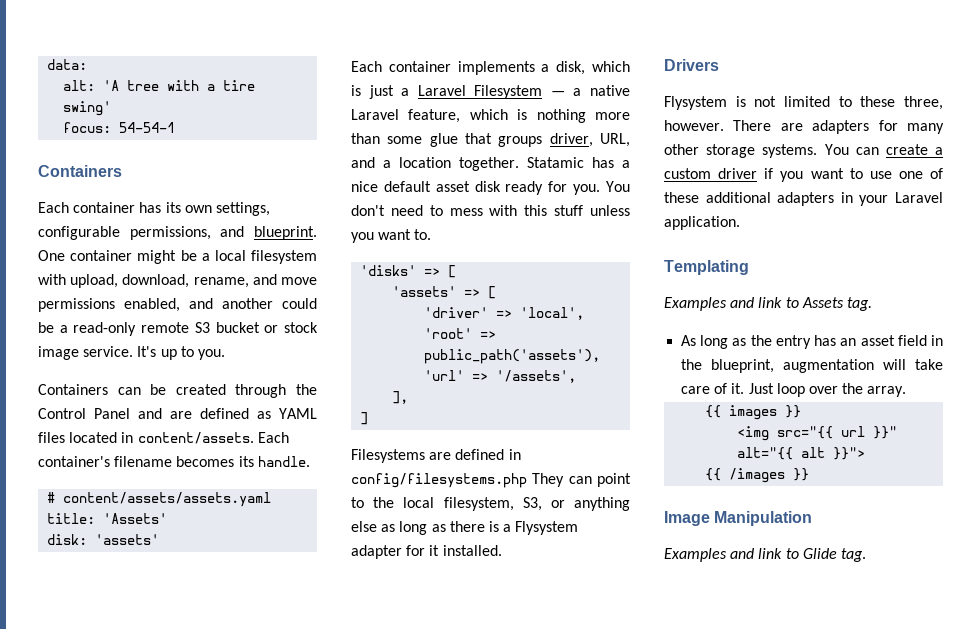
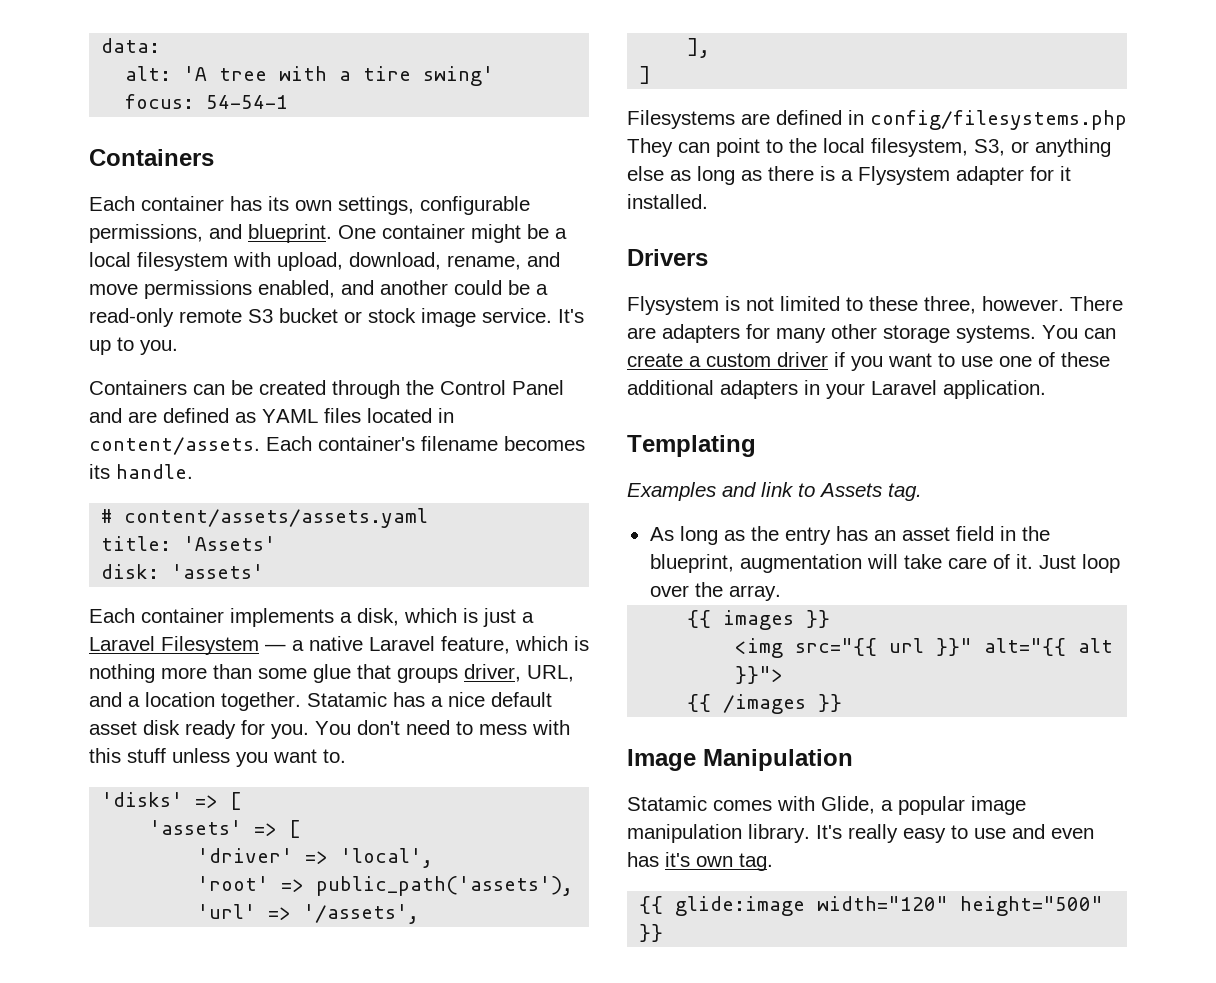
- Examples and link to Glide tag.
+ Statamic comes with Glide, a popular image manipulation library. It's really easy to use and even has it's own tag.
+ {{ glide:image width="120" height="500" }}

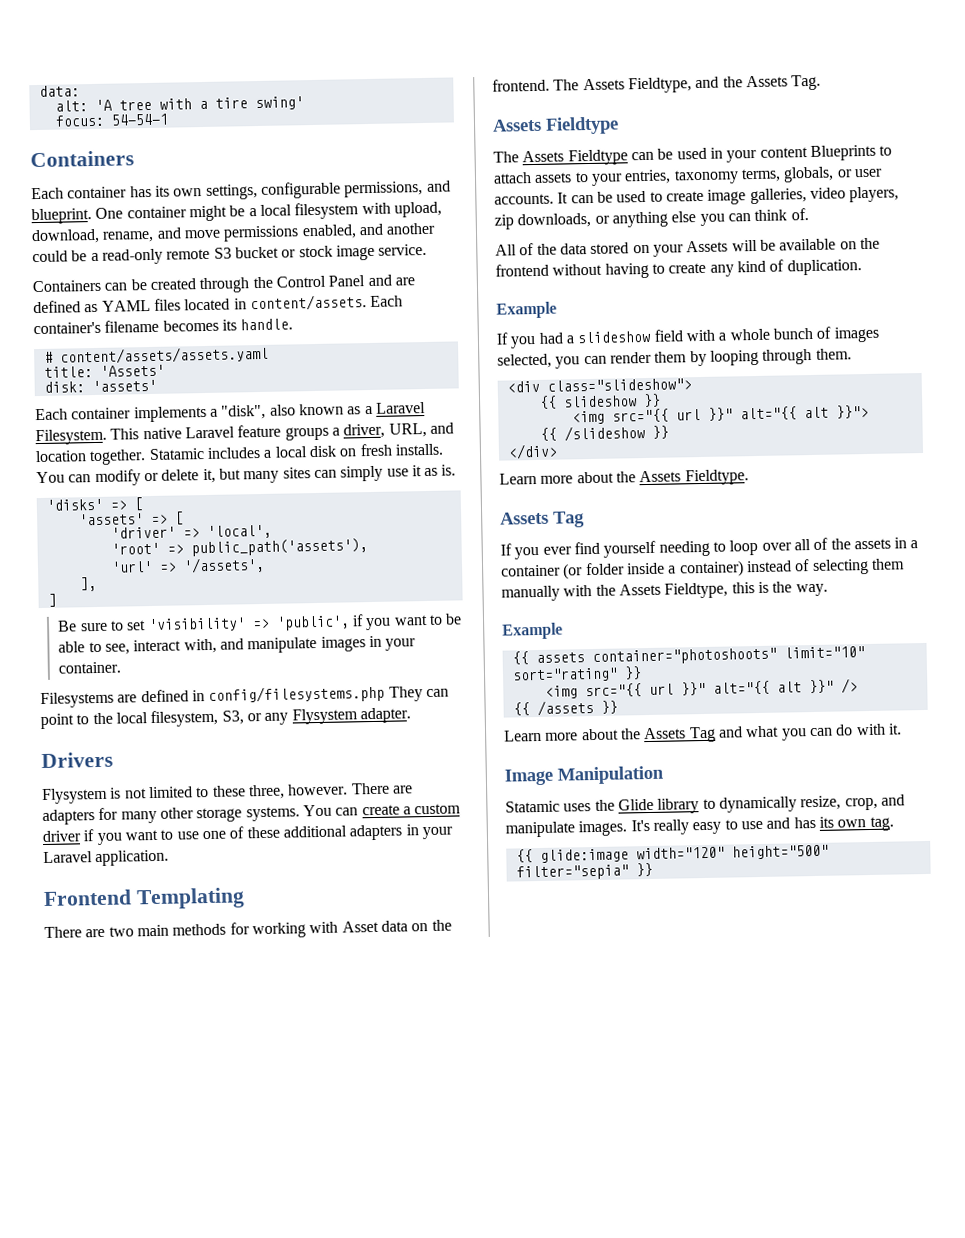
- It's up to you.
- Each container implements a disk, which is just a Laravel Filesystem — a native Laravel feature, which is nothing more than some glue that groups driver, URL, and a location together.
+ Each container implements a "disk", also known as a Laravel Filesystem. This native Laravel feature groups a driver, URL, and location together.
- Statamic has a nice default asset disk ready for you. You don't need to mess with this stuff unless you want to.
+ Statamic includes a local disk on fresh installs. You can modify or delete it, but many sites can simply use it as is.
+ Be sure to set 'visibility' => 'public', if you want to be able to see, interact with, and manipulate images in your container.
- Filesystems are defined in config/filesystems.php They can point to the local filesystem, S3, or anything else as long as there is a Flysystem adapter for it installed.
+ Filesystems are defined in config/filesystems.php They can point to the local filesystem, S3, or any Flysystem adapter.
- Templating
+ Frontend Templating
- Examples and link to Assets tag.
- As long as the entry has an asset field in the blueprint, augmentation will take care of it. Just loop over the array.
- {{ images }}
+ There are two main methods for working with Asset data on the frontend. The Assets Fieldtype, and the Assets Tag.
+ Assets Fieldtype
+ The Assets Fieldtype can be used in your content Blueprints to attach assets to your entries, taxonomy terms, globals, or user accounts. It can be used to create image galleries, video players, zip downloads, or anything else you can think of.
+ All of the data stored on your Assets will be available on the frontend without having to create any kind of duplication.
+ Example
+ If you had a slideshow field with a whole bunch of images selected, you can render them by looping through them.
+ <div class="slideshow">
+ {{ slideshow }}
- {{ /images }}
+ {{ /slideshow }}
+ </div>
+ Learn more about the Assets Fieldtype.
+ Assets Tag
+ If you ever find yourself needing to loop over all of the assets in a container (or folder inside a container) instead of selecting them manually with the Assets Fieldtype, this is the way.
+ Example
+ {{ assets container="photoshoots" limit="10" sort="rating" }}
+ <img src="{{ url }}" alt="{{ alt }}" />
+ {{ /assets }}
+ Learn more about the Assets Tag and what you can do with it.
  Image Manipulation
- Statamic comes with Glide, a popular image manipulation library.
+ Statamic uses the Glide library to dynamically resize, crop, and manipulate images.
- It's really easy to use and even has it's own tag.
+ It's really easy to use and has its own tag.
- {{ glide:image width="120" height="500" }}
+ {{ glide:image width="120" height="500" filter="sepia" }}

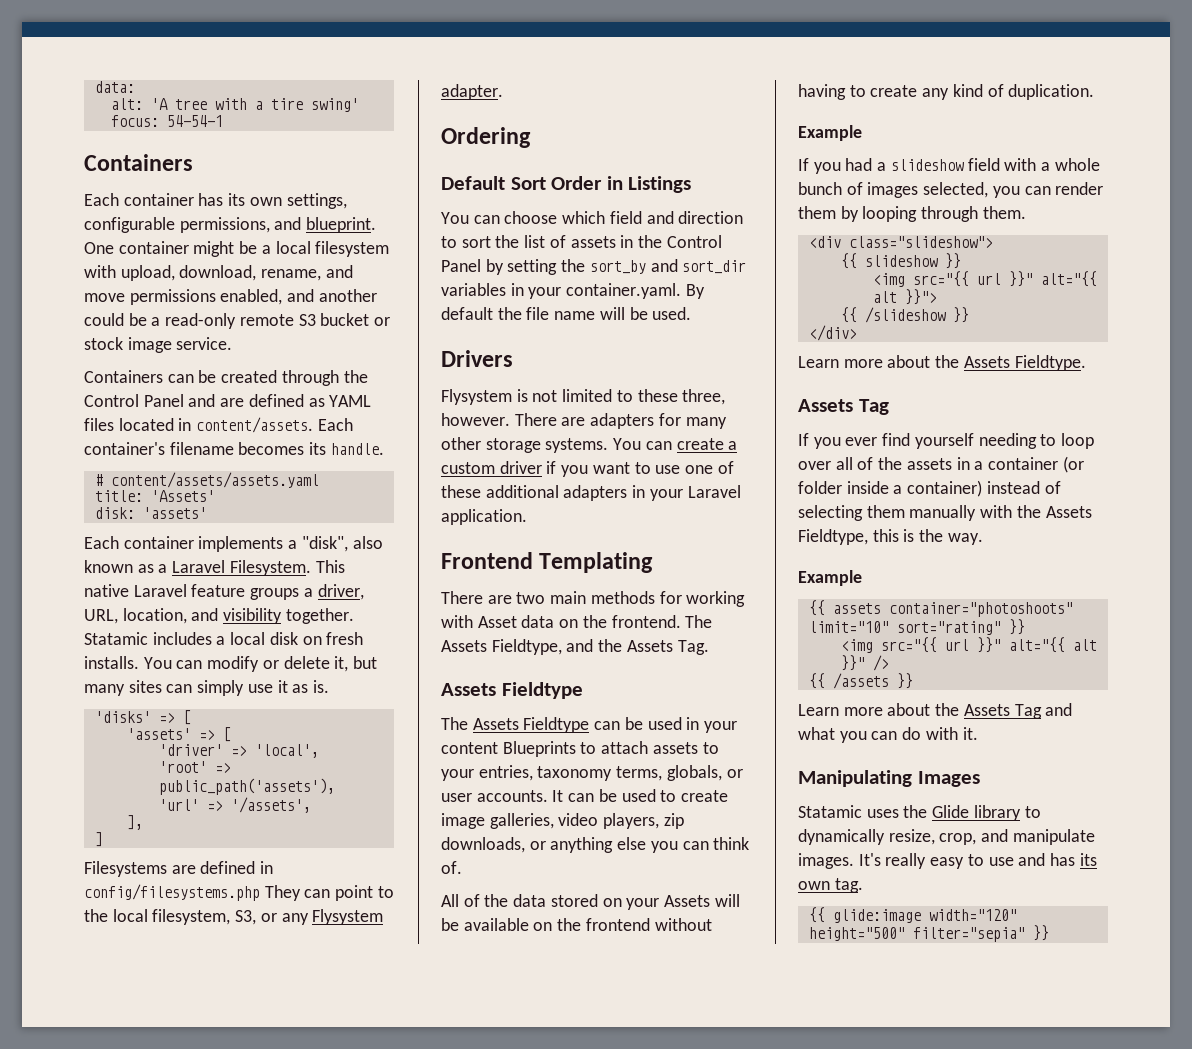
- This native Laravel feature groups a driver, URL, and location together.
+ This native Laravel feature groups a driver, URL, location, and visibility together.
- Be sure to set 'visibility' => 'public', if you want to be able to see, interact with, and manipulate images in your container.
+ Ordering
+ Default Sort Order in Listings
+ You can choose which field and direction to sort the list of assets in the Control Panel by setting the sort_by and sort_dir variables in your container.yaml. By default the file name will be used.
- Image Manipulation
+ Manipulating Images

